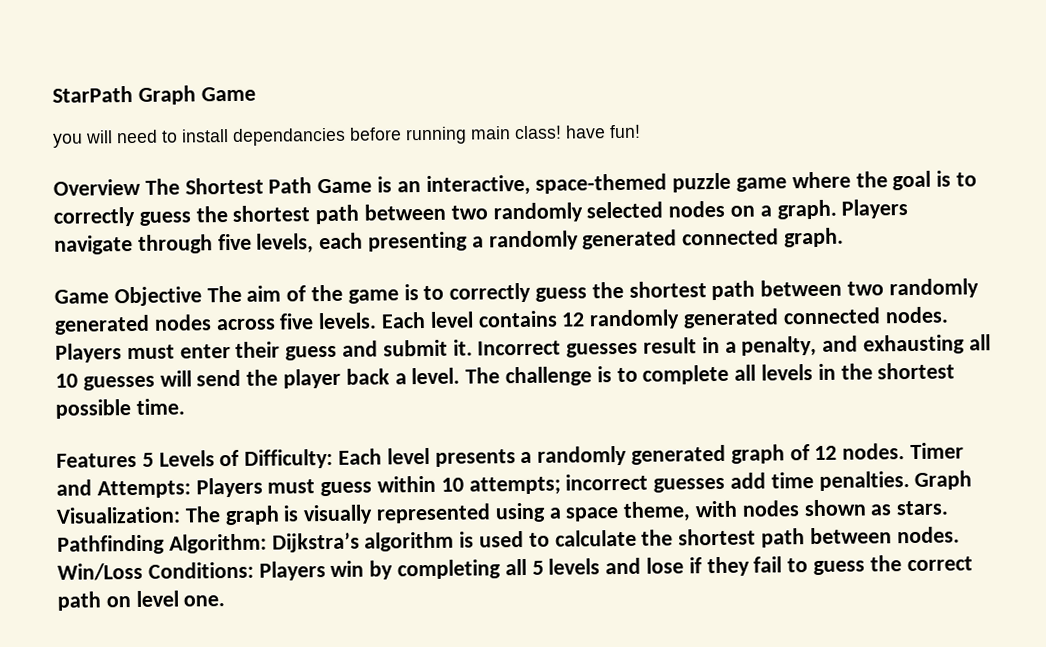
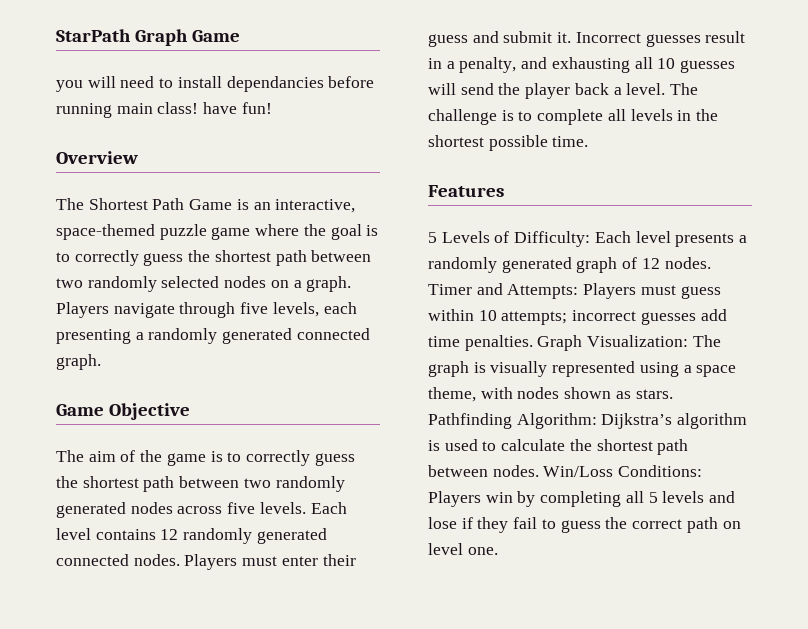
- Overview The Shortest Path Game is an interactive, space-themed puzzle game where the goal is to correctly guess the shortest path between two randomly selected nodes on a graph.
+ Overview
+ The Shortest Path Game is an interactive, space-themed puzzle game where the goal is to correctly guess the shortest path between two randomly selected nodes on a graph.
- Game Objective The aim of the game is to correctly guess the shortest path between two randomly generated nodes across five levels.
+ Game Objective
+ The aim of the game is to correctly guess the shortest path between two randomly generated nodes across five levels.
- Features 5 Levels of Difficulty: Each level presents a randomly generated graph of 12 nodes.
+ Features
+ 5 Levels of Difficulty: Each level presents a randomly generated graph of 12 nodes.

